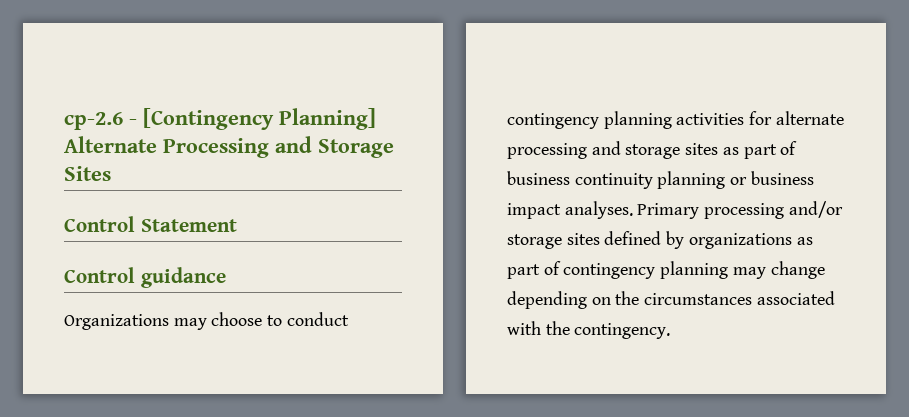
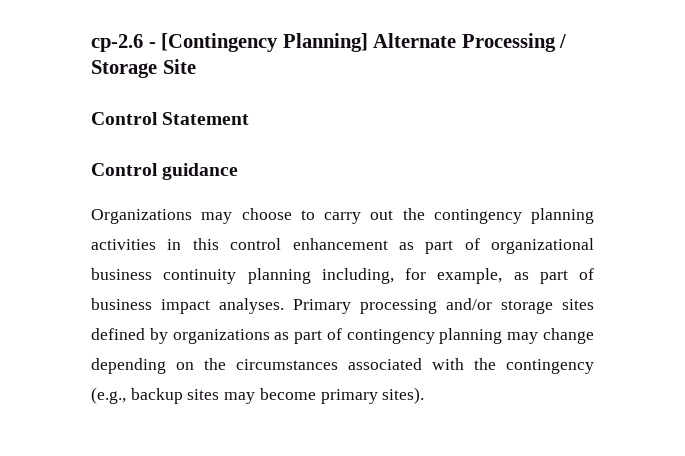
- cp-2.6 - [Contingency Planning] Alternate Processing and Storage Sites
+ cp-2.6 - [Contingency Planning] Alternate Processing / Storage Site
- Organizations may choose to conduct contingency planning activities for alternate processing and storage sites as part of business continuity planning or business impact analyses.
+ Organizations may choose to carry out the contingency planning activities in this control enhancement as part of organizational business continuity planning including, for example, as part of business impact analyses.
- Primary processing and/or storage sites defined by organizations as part of contingency planning may change depending on the circumstances associated with the contingency.
+ Primary processing and/or storage sites defined by organizations as part of contingency planning may change depending on the circumstances associated with the contingency (e.g., backup sites may become primary sites).

